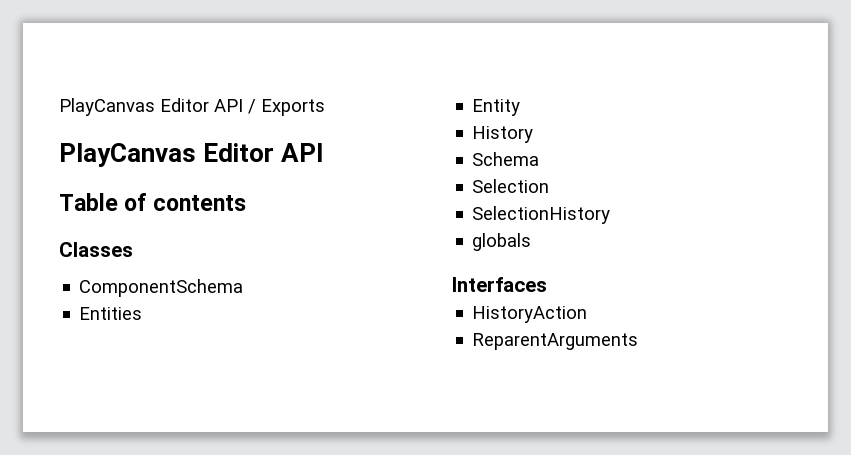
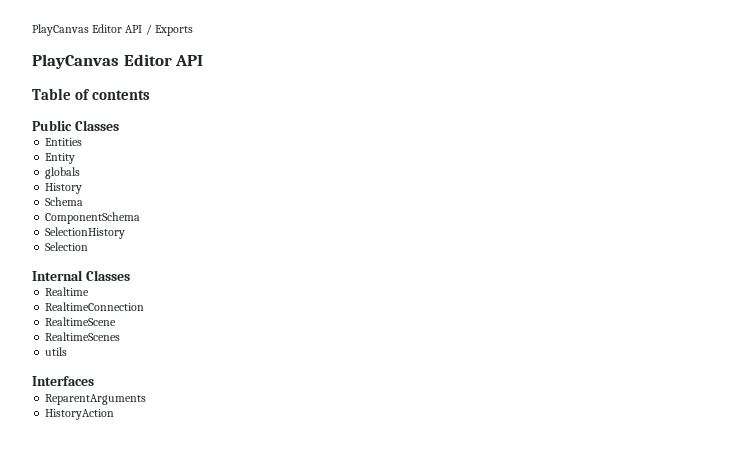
- Classes
- ComponentSchema
+ Public Classes
+ globals
- Selection
+ ComponentSchema
- globals
+ Selection
+ Internal Classes
+ Realtime
+ RealtimeConnection
+ RealtimeScene
+ RealtimeScenes
+ utils
+ ReparentArguments
- ReparentArguments

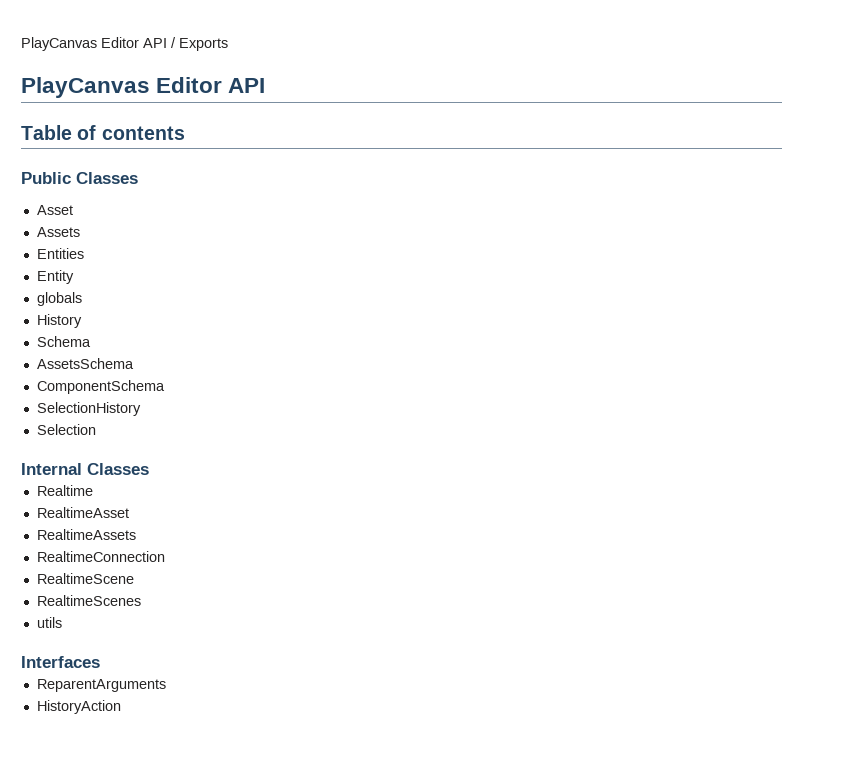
+ Asset
+ Assets
+ AssetsSchema
+ RealtimeAsset
+ RealtimeAssets

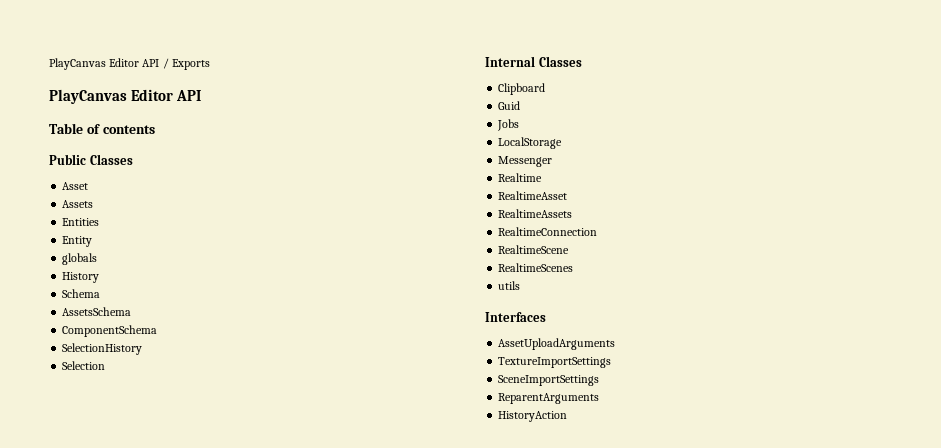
+ Clipboard
+ Guid
+ Jobs
+ LocalStorage
+ Messenger
+ AssetUploadArguments
+ TextureImportSettings
+ SceneImportSettings

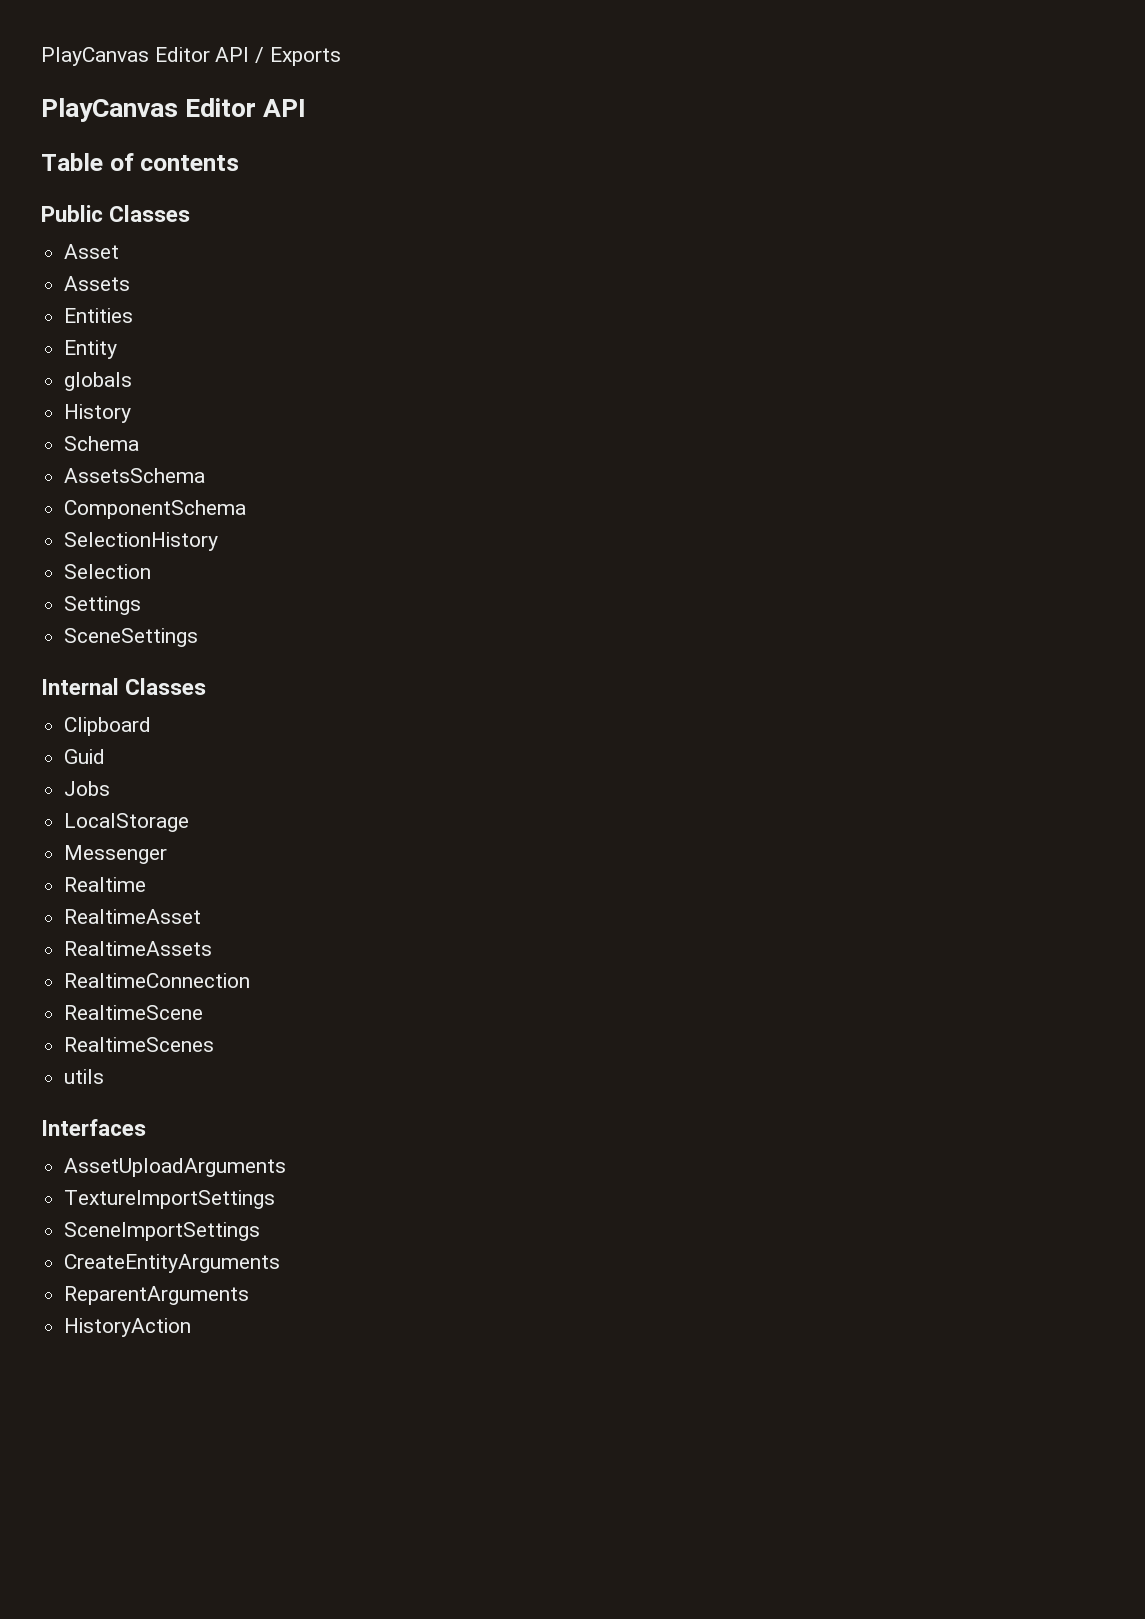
+ Settings
+ SceneSettings
+ CreateEntityArguments

